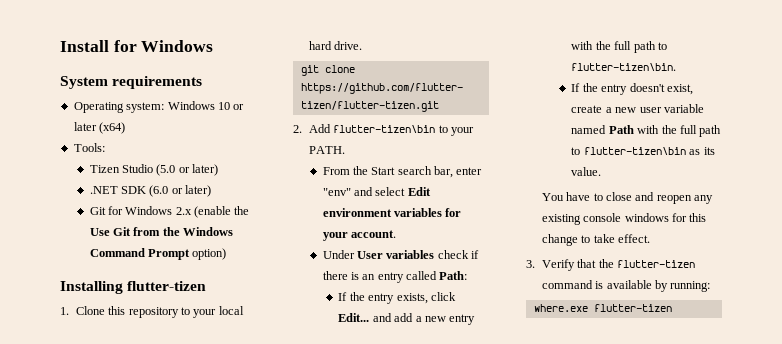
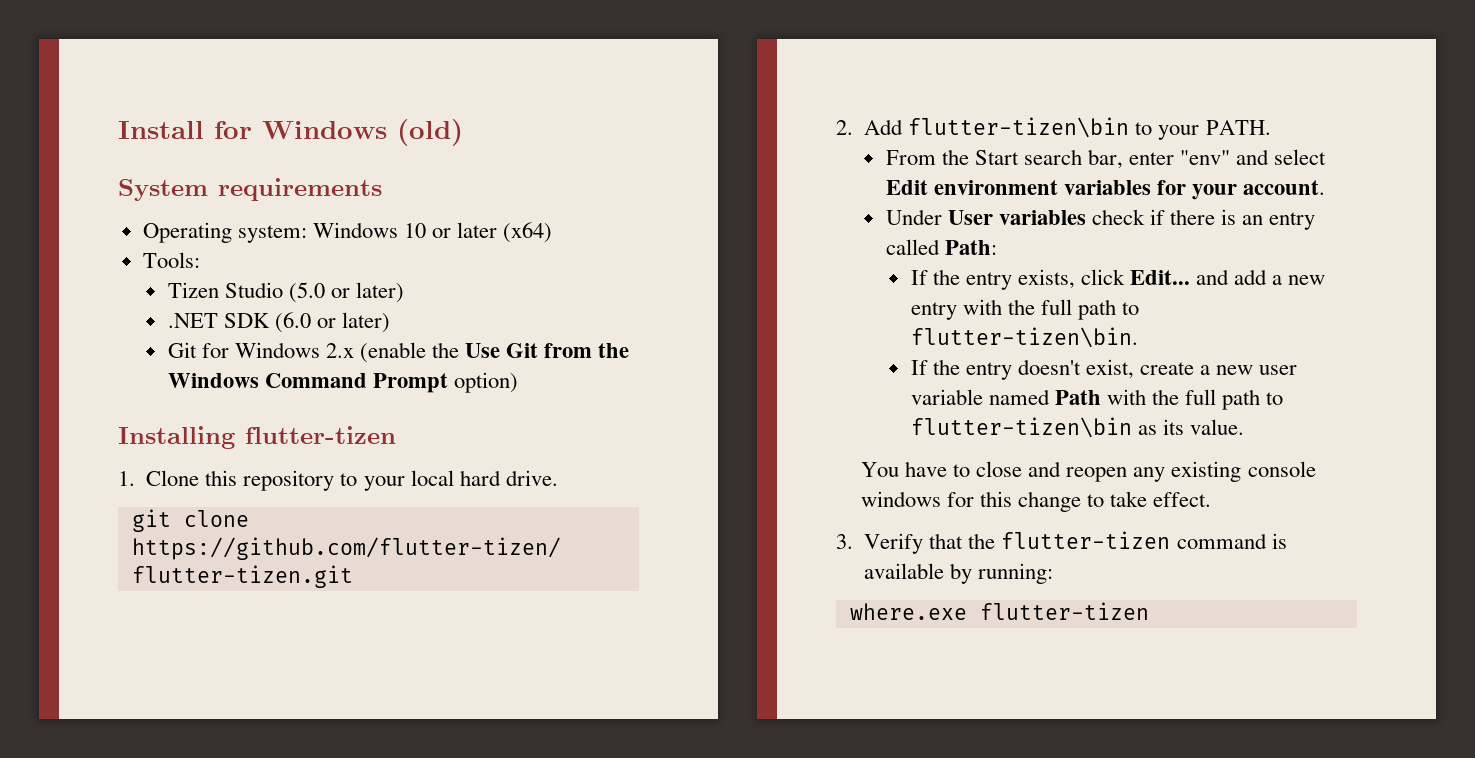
- Install for Windows
+ Install for Windows (old)

